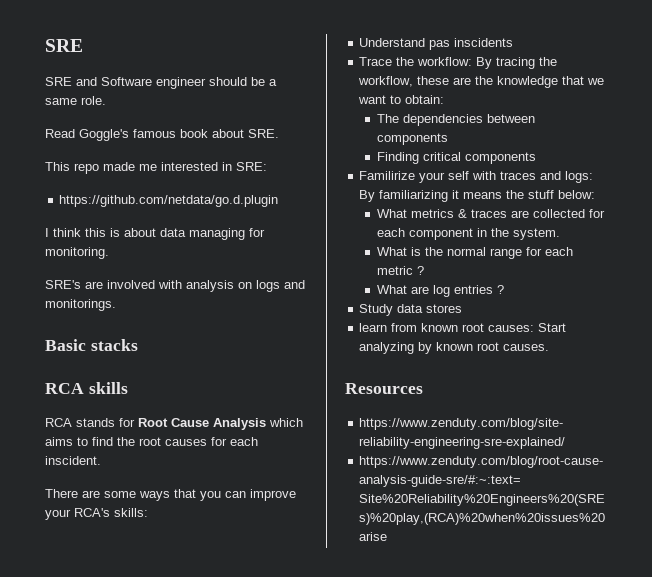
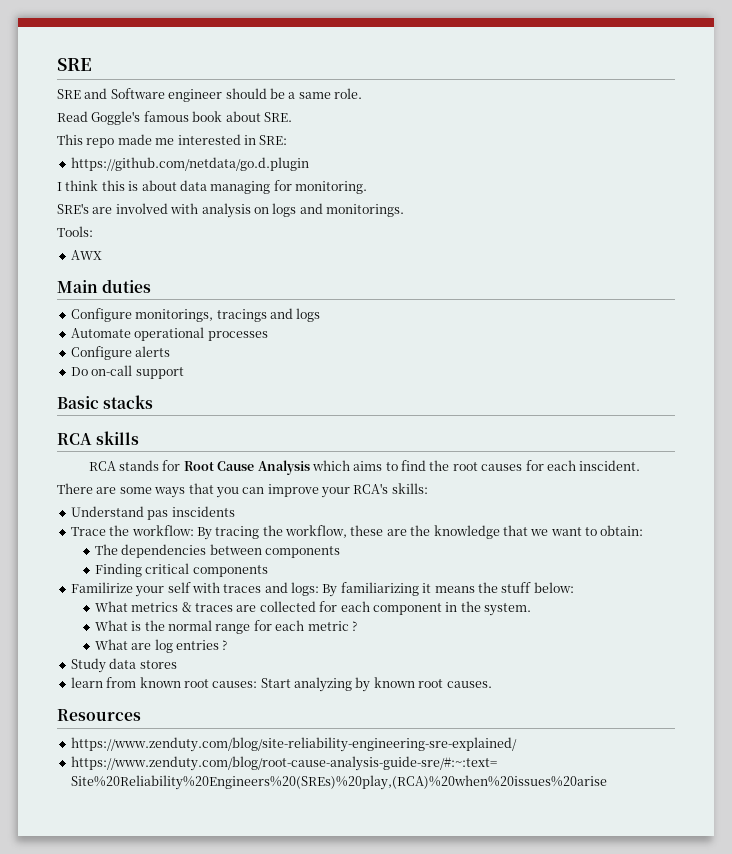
+ Tools:
+ AWX
+ Main duties
+ Configure monitorings, tracings and logs
+ Automate operational processes
+ Configure alerts
+ Do on-call support

